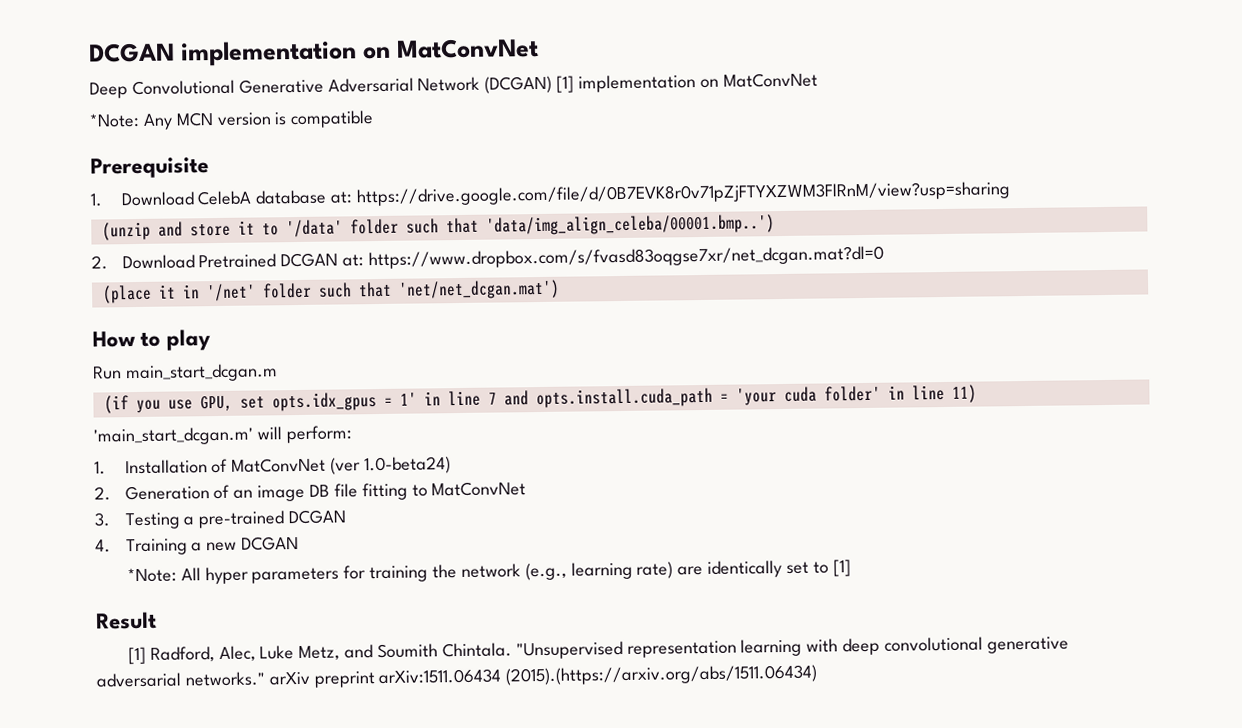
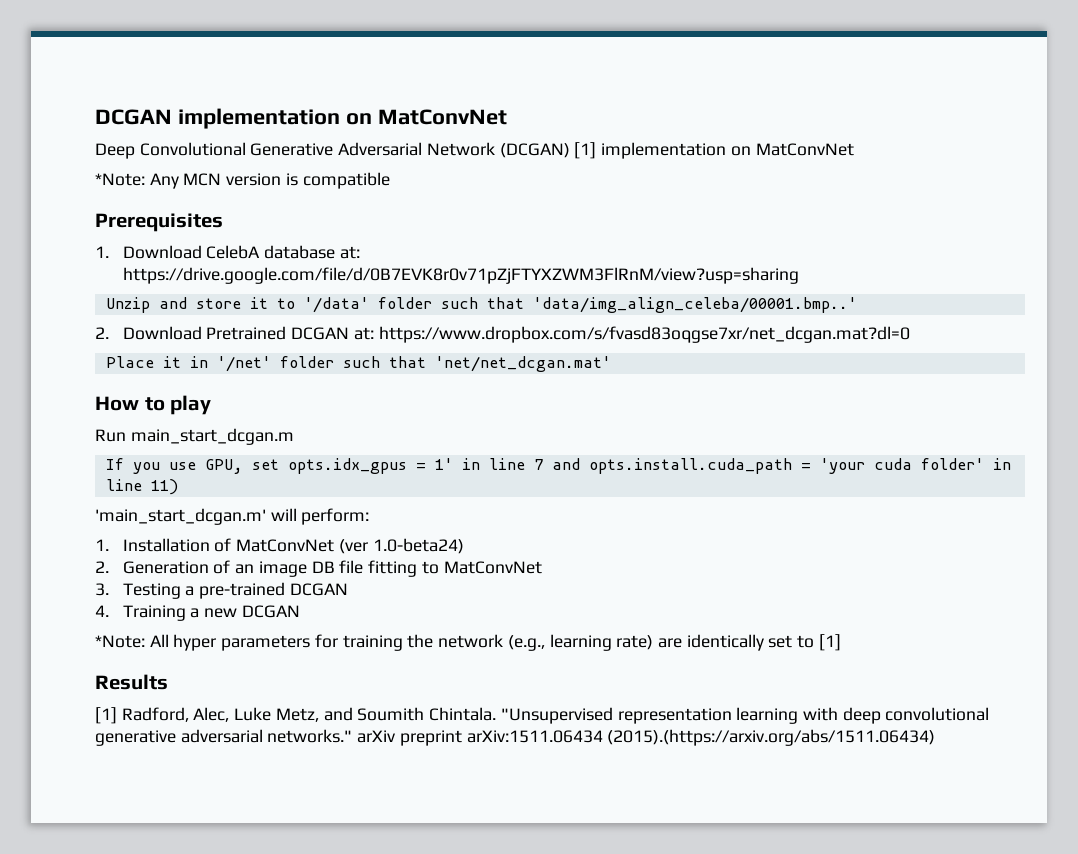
- Prerequisite
+ Prerequisites
- (unzip and store it to '/data' folder such that 'data/img_align_celeba/00001.bmp..')
+ Unzip and store it to '/data' folder such that 'data/img_align_celeba/00001.bmp..'
- (place it in '/net' folder such that 'net/net_dcgan.mat')
+ Place it in '/net' folder such that 'net/net_dcgan.mat'
- (if you use GPU, set opts.idx_gpus = 1' in line 7 and opts.install.cuda_path = 'your cuda folder' in line 11)
+ If you use GPU, set opts.idx_gpus = 1' in line 7 and opts.install.cuda_path = 'your cuda folder' in line 11)
- Result
+ Results

